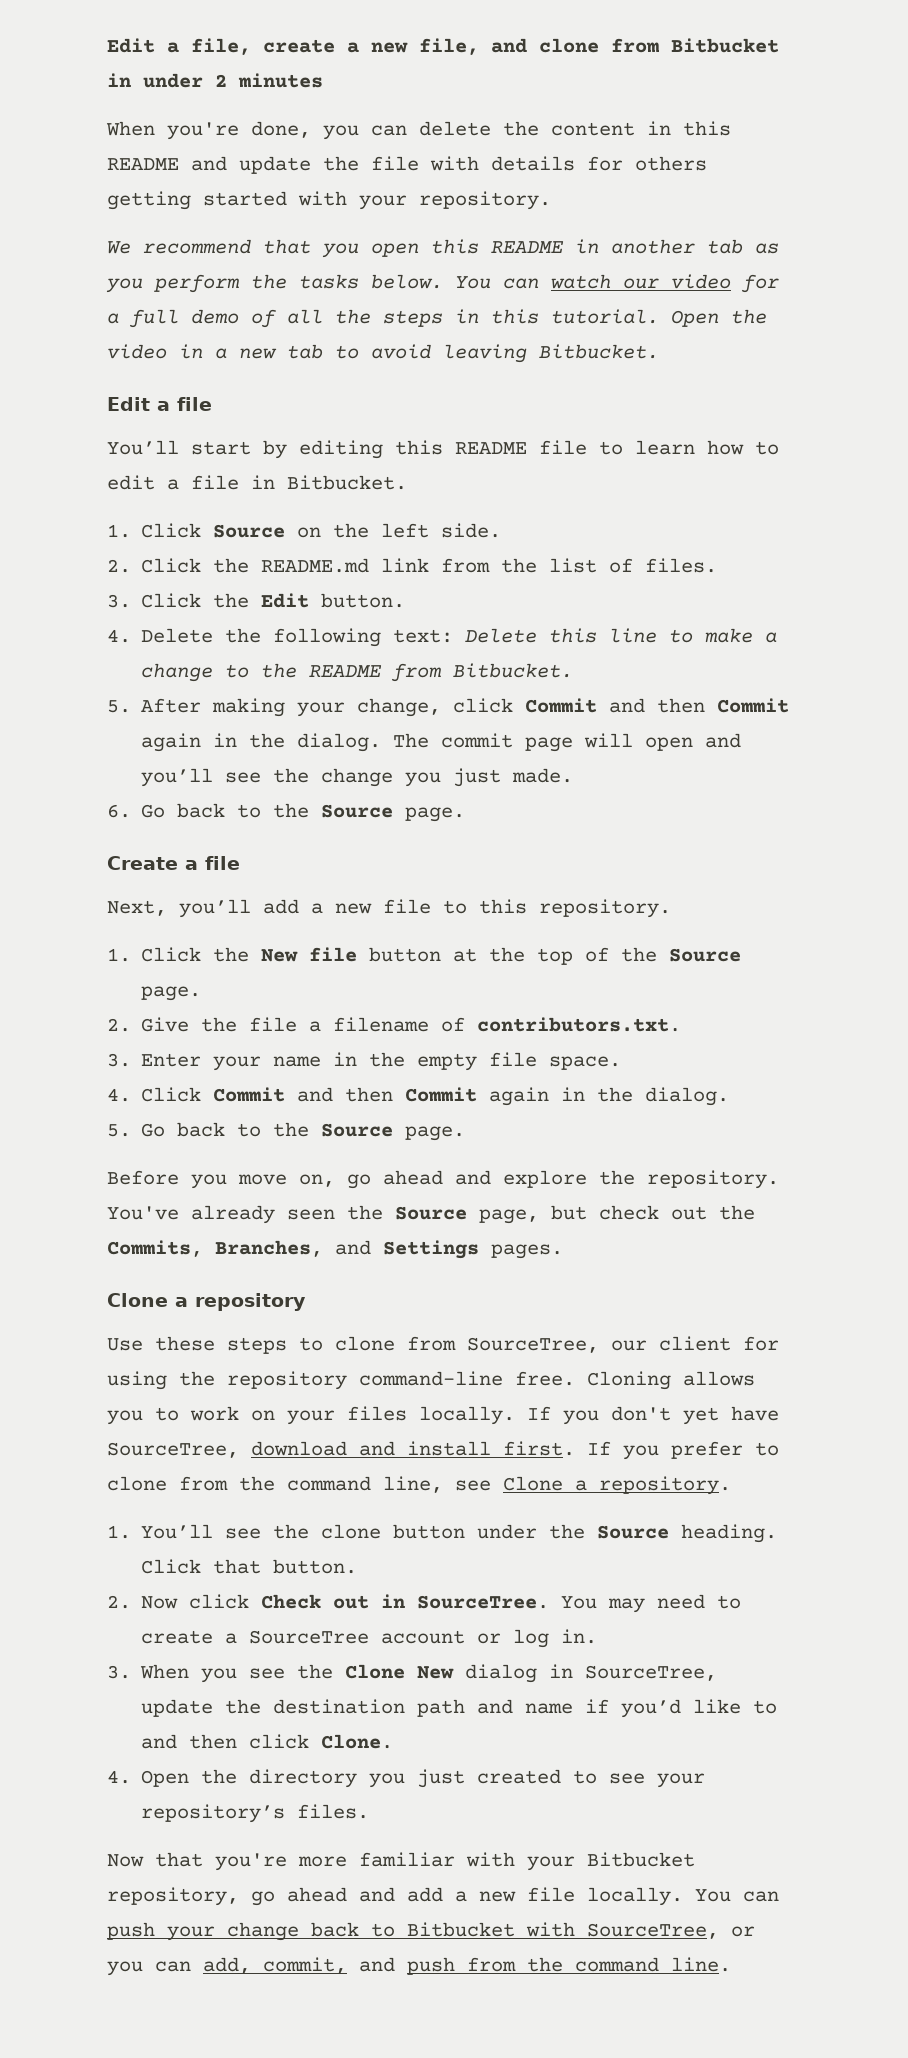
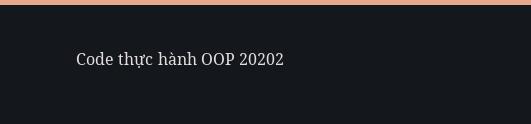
- Edit a file, create a new file, and clone from Bitbucket in under 2 minutes
- When you're done, you can delete the content in this README and update the file with details for others getting started with your repository.
- We recommend that you open this README in another tab as you perform the tasks below. You can watch our video for a full demo of all the steps in this tutorial. Open the video in a new tab to avoid leaving Bitbucket.
- Edit a file
- You’ll start by editing this README file to learn how to edit a file in Bitbucket.
- 1. Click Source on the left side.
- 2. Click the README.md link from the list of files.
- 3. Click the Edit button.
- 4. Delete the following text: Delete this line to make a change to the README from Bitbucket.
- 5. After making your change, click Commit and then Commit again in the dialog. The commit page will open and you’ll see the change you just made.
- 6. Go back to the Source page.
- Create a file
- Next, you’ll add a new file to this repository.
- 1. Click the New file button at the top of the Source page.
- 2. Give the file a filename of contributors.txt.
- 3. Enter your name in the empty file space.
- 4. Click Commit and then Commit again in the dialog.
- 5. Go back to the Source page.
- Before you move on, go ahead and explore the repository. You've already seen the Source page, but check out the Commits, Branches, and Settings pages.
- Clone a repository
- Use these steps to clone from SourceTree, our client for using the repository command-line free. Cloning allows you to work on your files locally. If you don't yet have SourceTree, download and install first. If you prefer to clone from the command line, see Clone a repository.
- 1. You’ll see the clone button under the Source heading. Click that button.
- 2. Now click Check out in SourceTree. You may need to create a SourceTree account or log in.
- 3. When you see the Clone New dialog in SourceTree, update the destination path and name if you’d like to and then click Clone.
- 4. Open the directory you just created to see your repository’s files.
- Now that you're more familiar with your Bitbucket repository, go ahead and add a new file locally. You can push your change back to Bitbucket with SourceTree, or you can add, commit, and push from the command line.
+ Code thực hành OOP 20202

